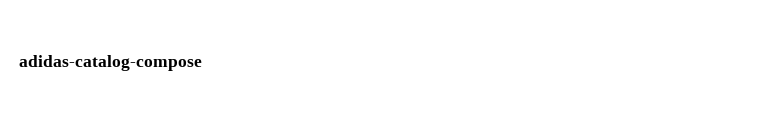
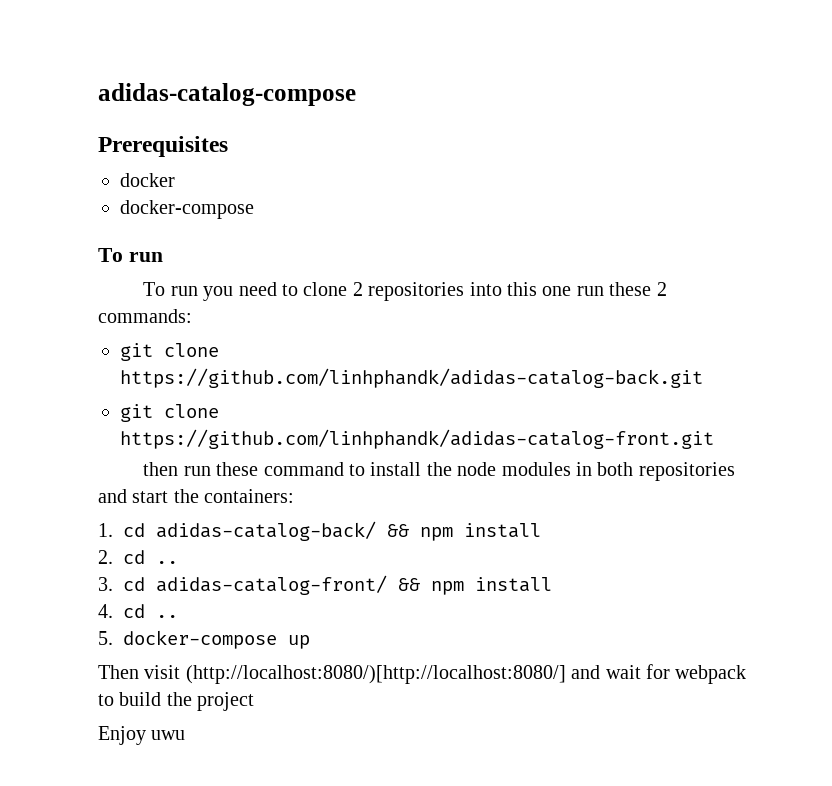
+ Prerequisites
+ docker
+ docker-compose
+ To run
+ To run you need to clone 2 repositories into this one run these 2 commands:
+ git clone https://github.com/linhphandk/adidas-catalog-back.git
+ git clone https://github.com/linhphandk/adidas-catalog-front.git
+ then run these command to install the node modules in both repositories and start the containers:
+ 1. cd adidas-catalog-back/ && npm install
+ 2. cd ..
+ 3. cd adidas-catalog-front/ && npm install
+ 4. cd ..
+ 5. docker-compose up
+ Then visit (http://localhost:8080/)[http://localhost:8080/] and wait for webpack to build the project
+ Enjoy uwu

